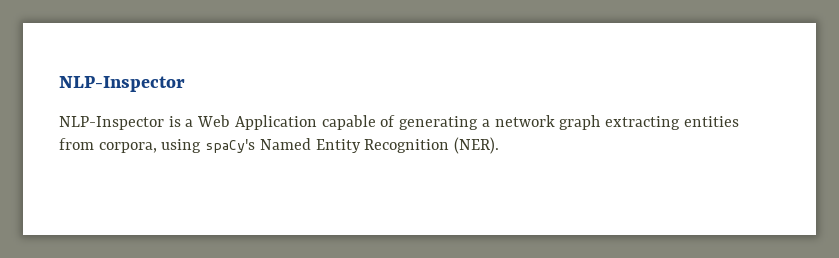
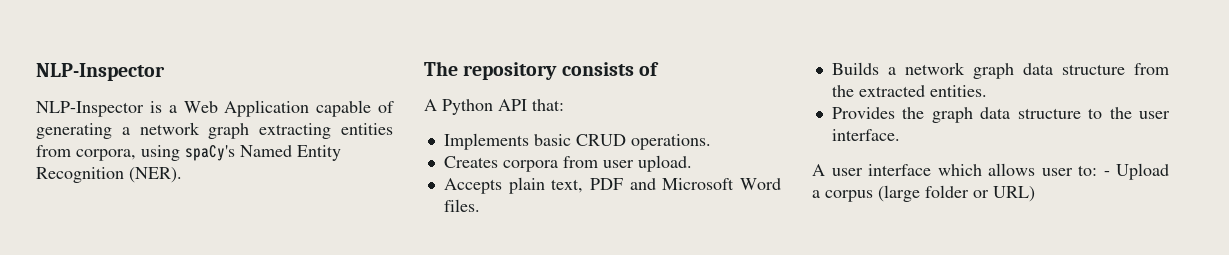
+ The repository consists of
+ A Python API that:
+ Implements basic CRUD operations.
+ Creates corpora from user upload.
+ Accepts plain text, PDF and Microsoft Word files.
+ Builds a network graph data structure from the extracted entities.
+ Provides the graph data structure to the user interface.
+ A user interface which allows user to: - Upload a corpus (large folder or URL)

